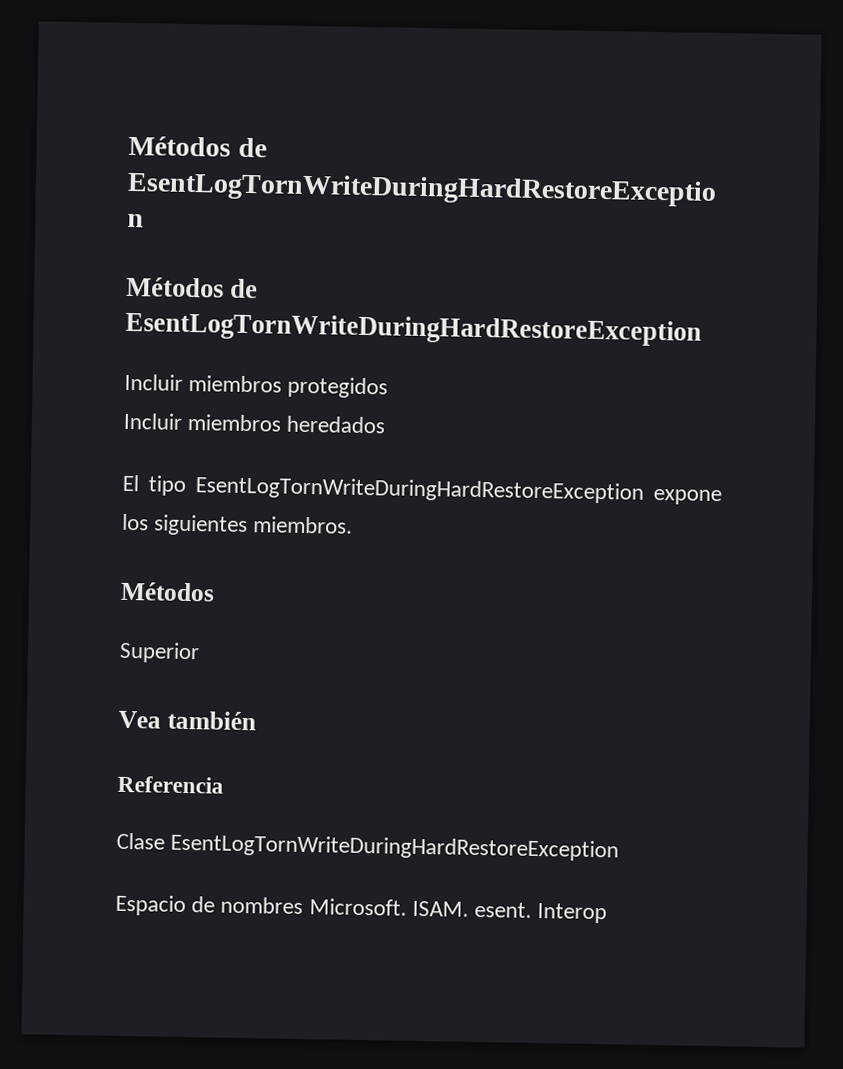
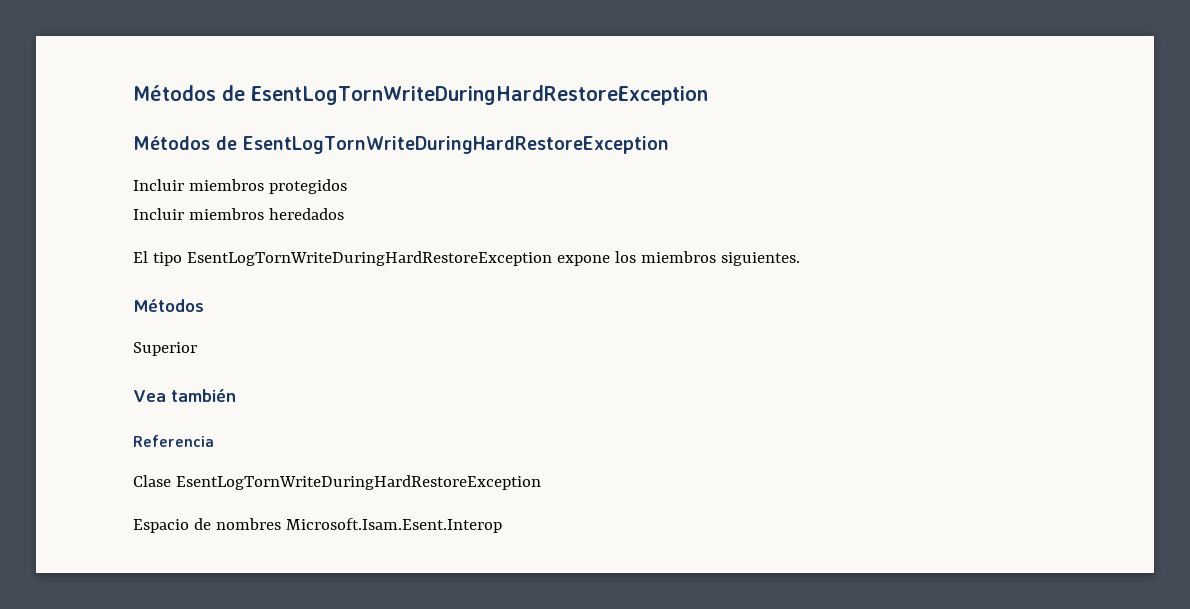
- El tipo EsentLogTornWriteDuringHardRestoreException expone los siguientes miembros.
+ El tipo EsentLogTornWriteDuringHardRestoreException expone los miembros siguientes.
- Espacio de nombres Microsoft. ISAM. esent. Interop
+ Espacio de nombres Microsoft.Isam.Esent.Interop

